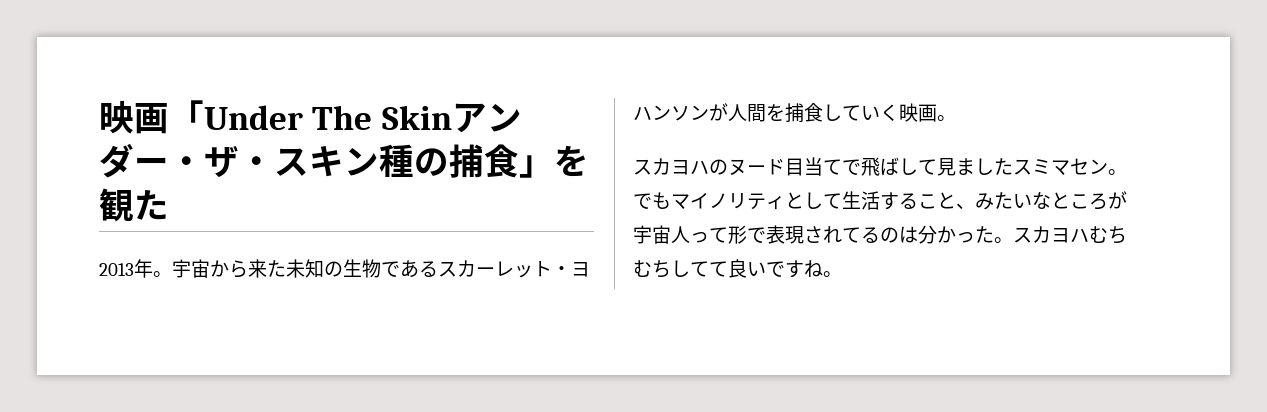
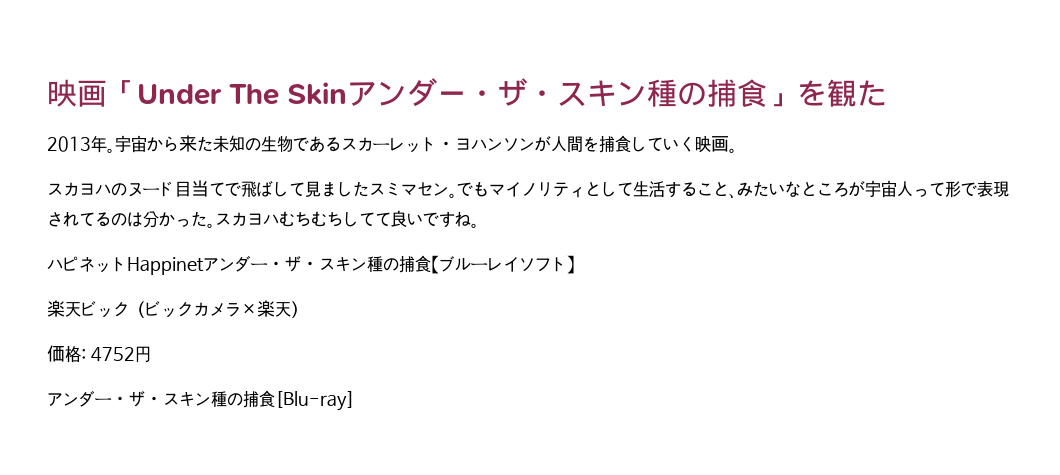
+ ハピネットHappinetアンダー・ザ・スキン種の捕食【ブルーレイソフト】
+ 楽天ビック（ビックカメラ×楽天）
+ 価格: 4752円
+ アンダー・ザ・スキン種の捕食[Blu-ray]

